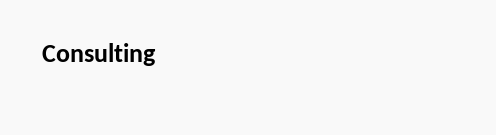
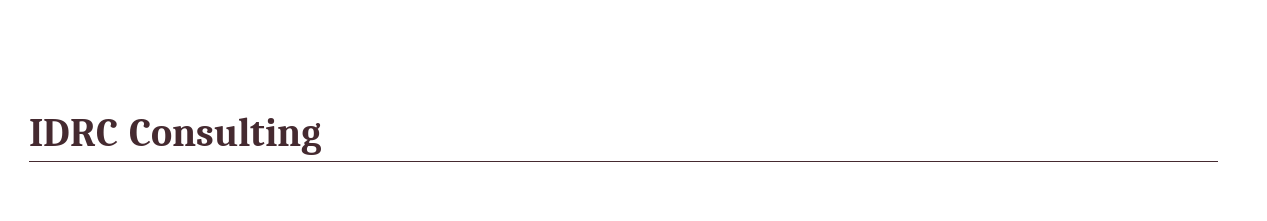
- Consulting
+ IDRC Consulting

